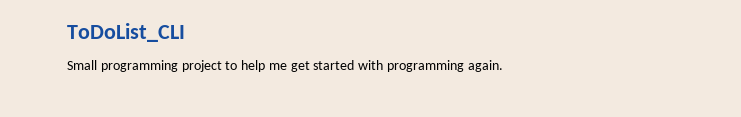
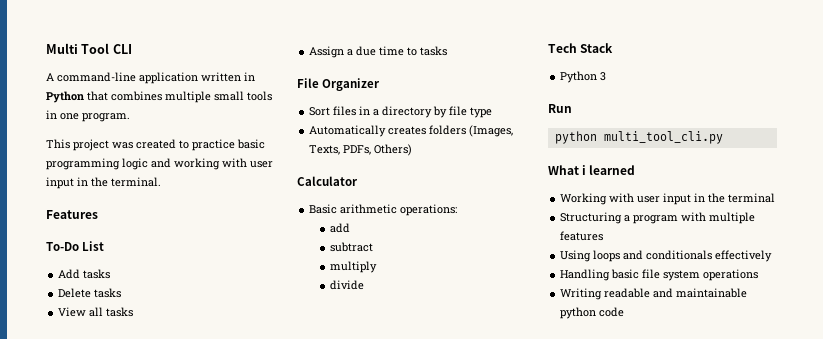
- ToDoList_CLI
- Small programming project to help me get started with programming again.
+ Multi Tool CLI
+ A command-line application written in Python that combines multiple small tools in one program.
+ This project was created to practice basic programming logic and working with user input in the terminal.
+ Features
+ To-Do List
+ Add tasks
+ Delete tasks
+ View all tasks
+ Assign a due time to tasks
+ File Organizer
+ Sort files in a directory by file type
+ Automatically creates folders (Images, Texts, PDFs, Others)
+ Calculator
+ Basic arithmetic operations:
+ add
+ subtract
+ multiply
+ divide
+ Tech Stack
+ Python 3
+ Run
+ python multi_tool_cli.py
+ What i learned
+ Working with user input in the terminal
+ Structuring a program with multiple features
+ Using loops and conditionals effectively
+ Handling basic file system operations
+ Writing readable and maintainable python code

